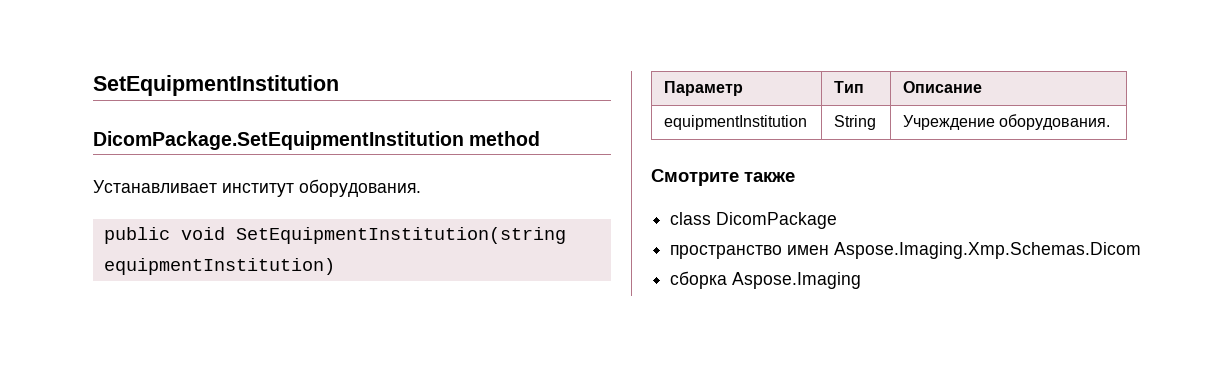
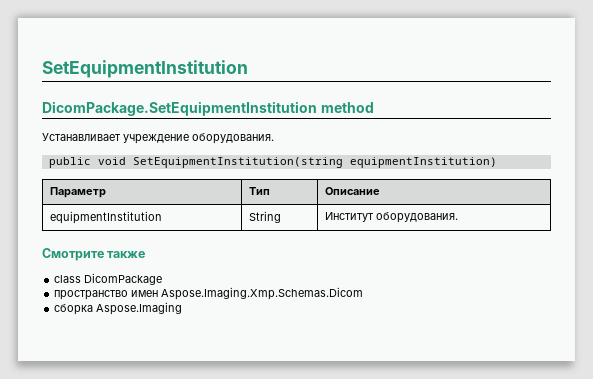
- Устанавливает институт оборудования.
+ Устанавливает учреждение оборудования.
- equipmentInstitution | String | Учреждение оборудования.
+ equipmentInstitution | String | Институт оборудования.

